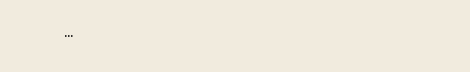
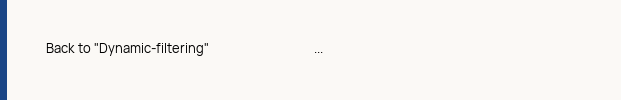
+ Back to "Dynamic-filtering"

